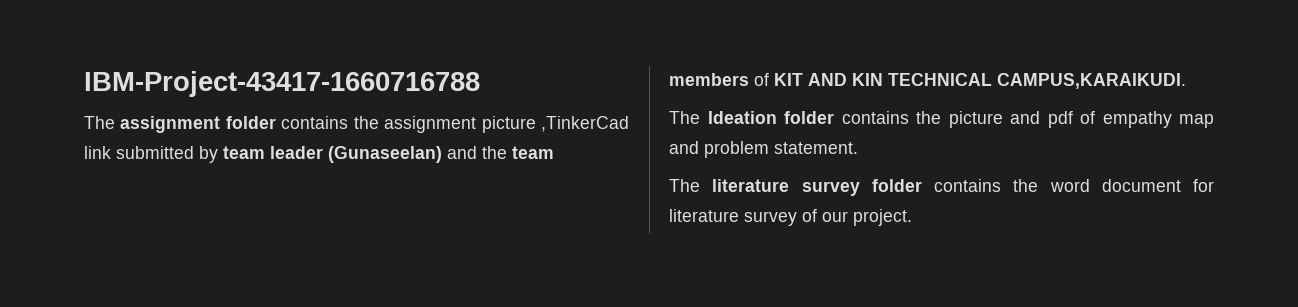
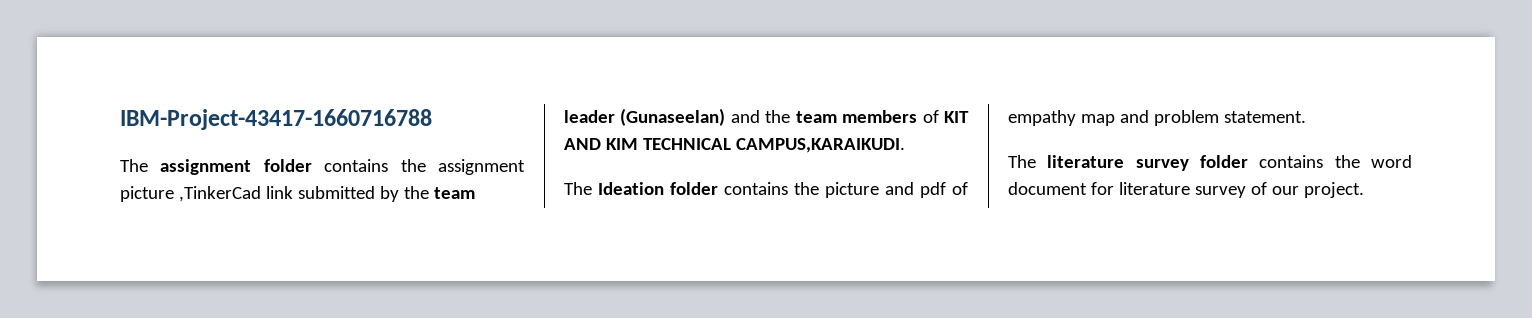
- The assignment folder contains the assignment picture ,TinkerCad link submitted by team leader (Gunaseelan) and the team members of KIT AND KIN TECHNICAL CAMPUS,KARAIKUDI.
+ The assignment folder contains the assignment picture ,TinkerCad link submitted by the team leader (Gunaseelan) and the team members of KIT AND KIM TECHNICAL CAMPUS,KARAIKUDI.

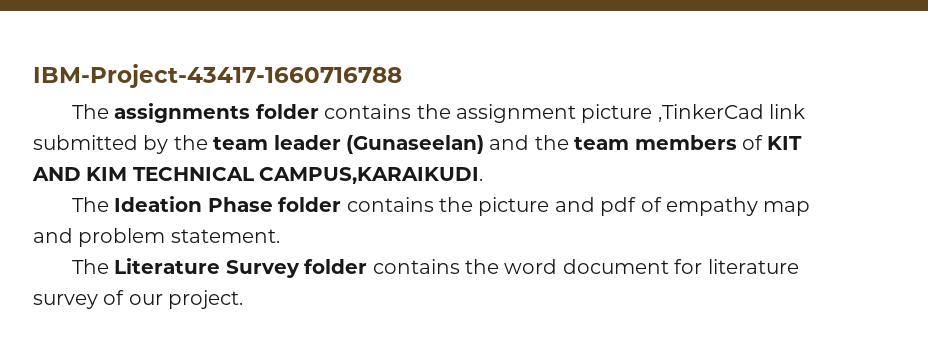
- The assignment folder contains the assignment picture ,TinkerCad link submitted by the team leader (Gunaseelan) and the team members of KIT AND KIM TECHNICAL CAMPUS,KARAIKUDI.
+ The assignments folder contains the assignment picture ,TinkerCad link submitted by the team leader (Gunaseelan) and the team members of KIT AND KIM TECHNICAL CAMPUS,KARAIKUDI.
- The Ideation folder contains the picture and pdf of empathy map and problem statement.
+ The Ideation Phase folder contains the picture and pdf of empathy map and problem statement.
- The literature survey folder contains the word document for literature survey of our project.
+ The Literature Survey folder contains the word document for literature survey of our project.

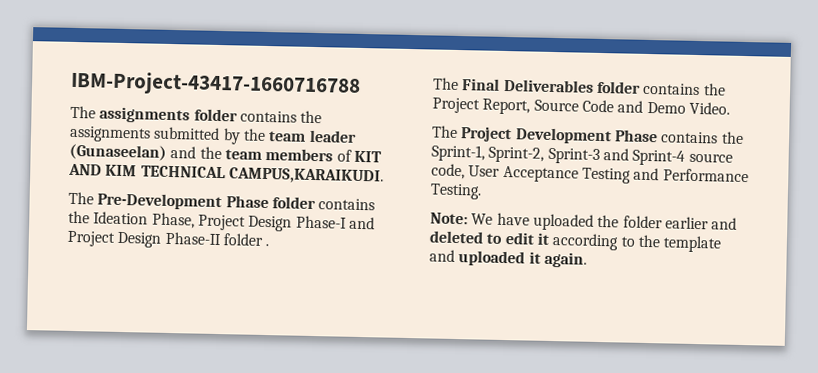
- The assignments folder contains the assignment picture ,TinkerCad link submitted by the team leader (Gunaseelan) and the team members of KIT AND KIM TECHNICAL CAMPUS,KARAIKUDI.
+ The assignments folder contains the assignments submitted by the team leader (Gunaseelan) and the team members of KIT AND KIM TECHNICAL CAMPUS,KARAIKUDI.
- The Ideation Phase folder contains the picture and pdf of empathy map and problem statement.
- The Literature Survey folder contains the word document for literature survey of our project.
+ The Pre-Development Phase folder contains the Ideation Phase, Project Design Phase-I and Project Design Phase-II folder .
+ The Final Deliverables folder contains the Project Report, Source Code and Demo Video.
+ The Project Development Phase contains the Sprint-1, Sprint-2, Sprint-3 and Sprint-4 source code, User Acceptance Testing and Performance Testing.
+ Note: We have uploaded the folder earlier and deleted to edit it according to the template and uploaded it again.

